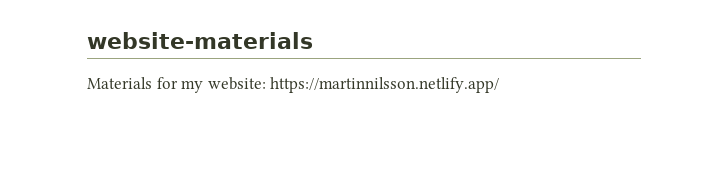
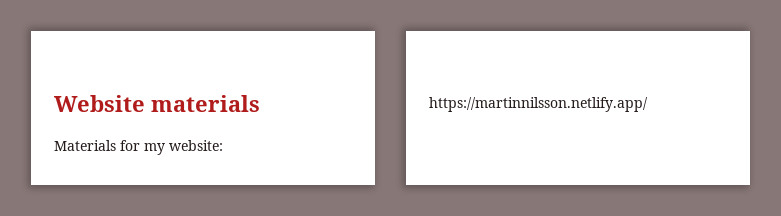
- website-materials
+ Website materials

